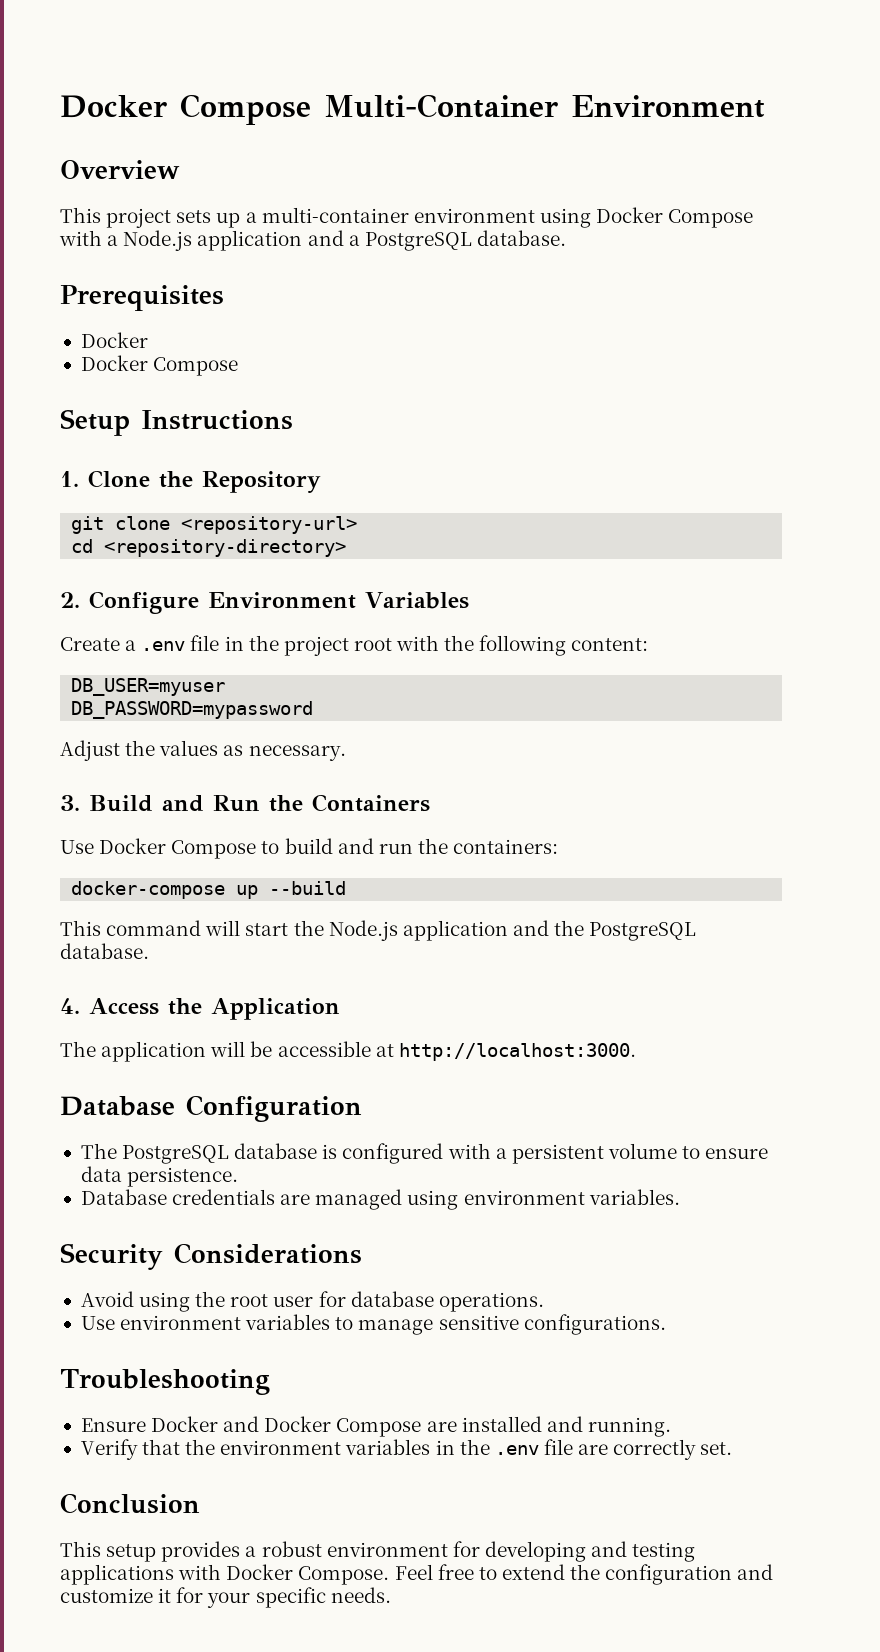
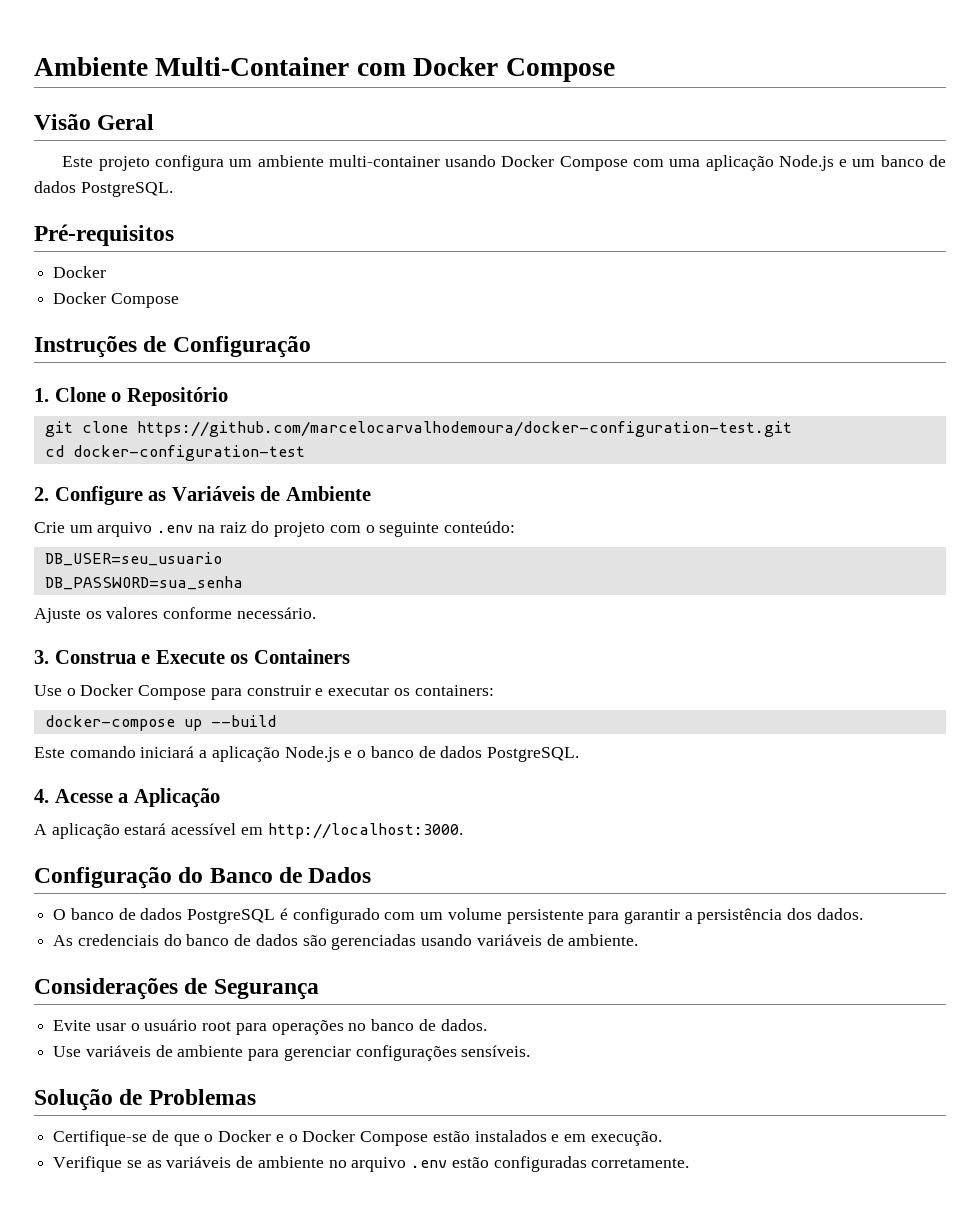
- Docker Compose Multi-Container Environment
- Overview
- This project sets up a multi-container environment using Docker Compose with a Node.js application and a PostgreSQL database.
- Prerequisites
+ Ambiente Multi-Container com Docker Compose
+ Visão Geral
+ Este projeto configura um ambiente multi-container usando Docker Compose com uma aplicação Node.js e um banco de dados PostgreSQL.
+ Pré-requisitos
- Setup Instructions
+ Instruções de Configuração
- 1. Clone the Repository
+ 1. Clone o Repositório
- git clone <repository-url>
+ git clone https://github.com/marcelocarvalhodemoura/docker-configuration-test.git
- cd <repository-directory>
+ cd docker-configuration-test
- 2. Configure Environment Variables
- Create a .env file in the project root with the following content:
- DB_USER=myuser
- DB_PASSWORD=mypassword
- Adjust the values as necessary.
- 3. Build and Run the Containers
+ 2. Configure as Variáveis de Ambiente
+ Crie um arquivo .env na raiz do projeto com o seguinte conteúdo:
+ DB_USER=seu_usuario
+ DB_PASSWORD=sua_senha
+ Ajuste os valores conforme necessário.
+ 3. Construa e Execute os Containers
- Use Docker Compose to build and run the containers:
+ Use o Docker Compose para construir e executar os containers:
- This command will start the Node.js application and the PostgreSQL database.
- 4. Access the Application
- The application will be accessible at http://localhost:3000.
- Database Configuration
- The PostgreSQL database is configured with a persistent volume to ensure data persistence.
- Database credentials are managed using environment variables.
- Security Considerations
- Avoid using the root user for database operations.
- Use environment variables to manage sensitive configurations.
- Troubleshooting
- Ensure Docker and Docker Compose are installed and running.
- Verify that the environment variables in the .env file are correctly set.
- Conclusion
- This setup provides a robust environment for developing and testing applications with Docker Compose. Feel free to extend the configuration and customize it for your specific needs.
+ Este comando iniciará a aplicação Node.js e o banco de dados PostgreSQL.
+ 4. Acesse a Aplicação
+ A aplicação estará acessível em http://localhost:3000.
+ Configuração do Banco de Dados
+ O banco de dados PostgreSQL é configurado com um volume persistente para garantir a persistência dos dados.
+ As credenciais do banco de dados são gerenciadas usando variáveis de ambiente.
+ Considerações de Segurança
+ Evite usar o usuário root para operações no banco de dados.
+ Use variáveis de ambiente para gerenciar configurações sensíveis.
+ Solução de Problemas
+ Certifique-se de que o Docker e o Docker Compose estão instalados e em execução.
+ Verifique se as variáveis de ambiente no arquivo .env estão configuradas corretamente.

